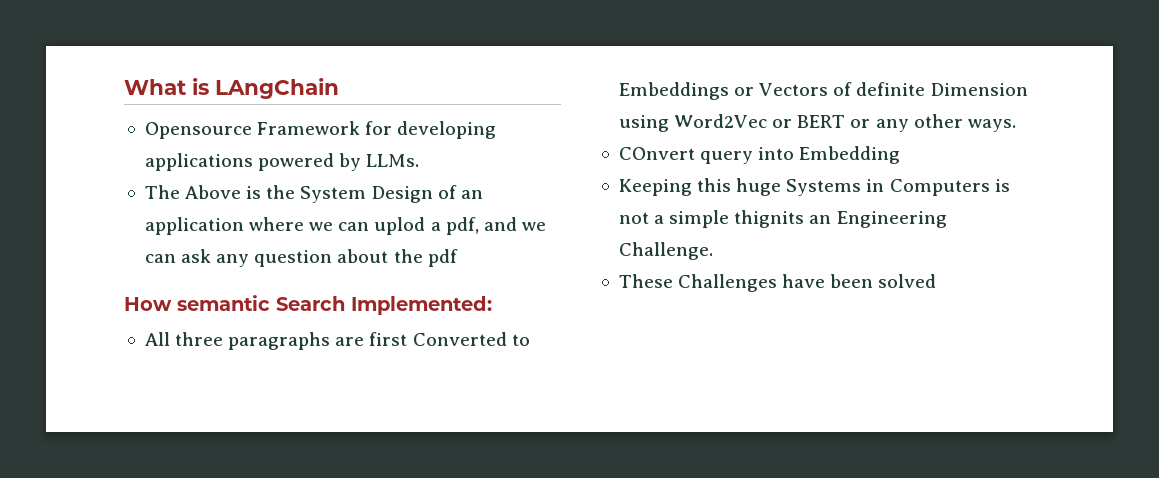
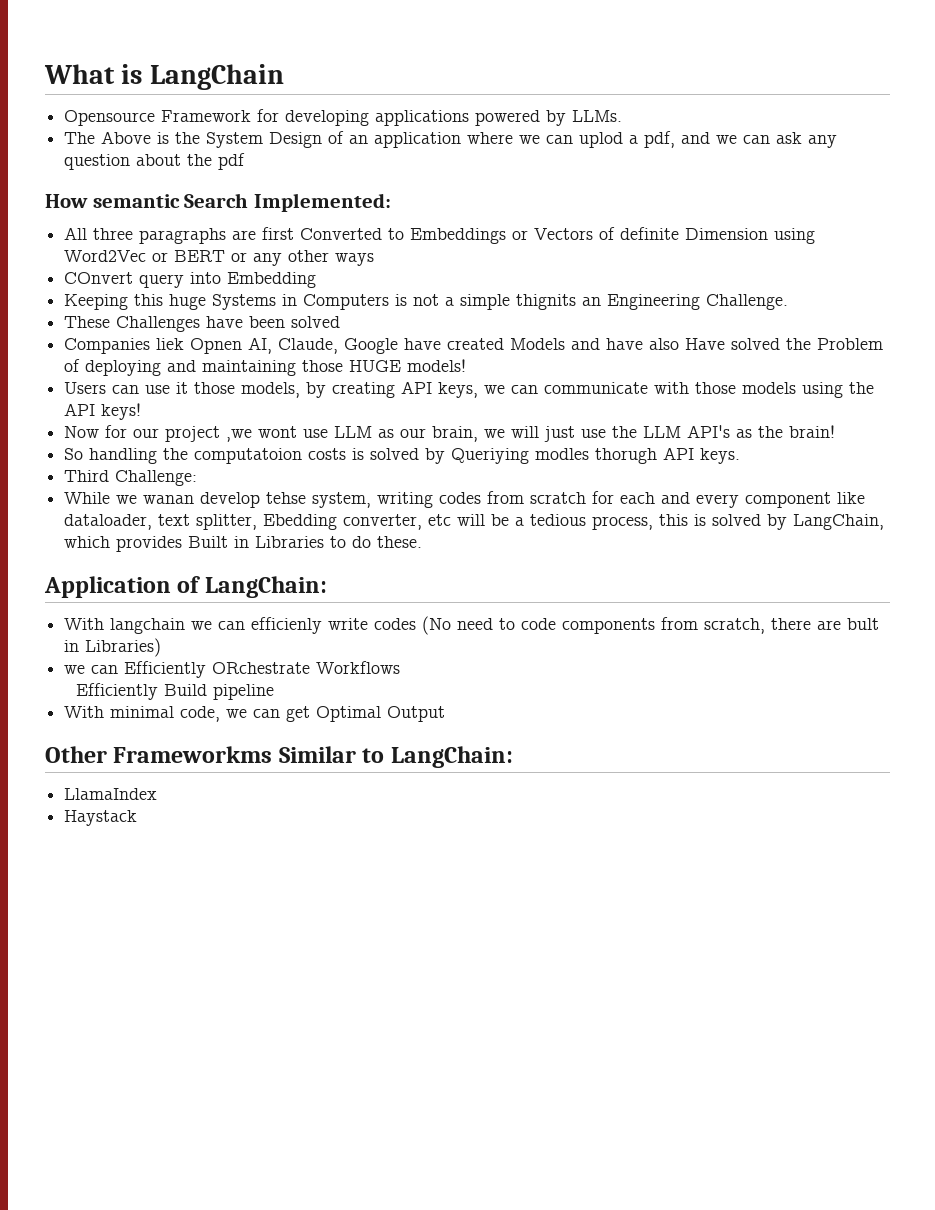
- What is LAngChain
+ What is LangChain
- All three paragraphs are first Converted to Embeddings or Vectors of definite Dimension using Word2Vec or BERT or any other ways.
+ All three paragraphs are first Converted to Embeddings or Vectors of definite Dimension using Word2Vec or BERT or any other ways
+ Companies liek Opnen AI, Claude, Google have created Models and have also Have solved the Problem of deploying and maintaining those HUGE models!
+ Users can use it those models, by creating API keys, we can communicate with those models using the API keys!
+ Now for our project ,we wont use LLM as our brain, we will just use the LLM API's as the brain!
+ So handling the computatoion costs is solved by Queriying modles thorugh API keys.
+ Third Challenge:
+ While we wanan develop tehse system, writing codes from scratch for each and every component like dataloader, text splitter, Ebedding converter, etc will be a tedious process, this is solved by LangChain, which provides Built in Libraries to do these.
+ Application of LangChain:
+ With langchain we can efficienly write codes (No need to code components from scratch, there are bult in Libraries)
+ we can Efficiently ORchestrate Workflows
+ Efficiently Build pipeline
+ With minimal code, we can get Optimal Output
+ Other Frameworkms Similar to LangChain:
+ LlamaIndex
+ Haystack

